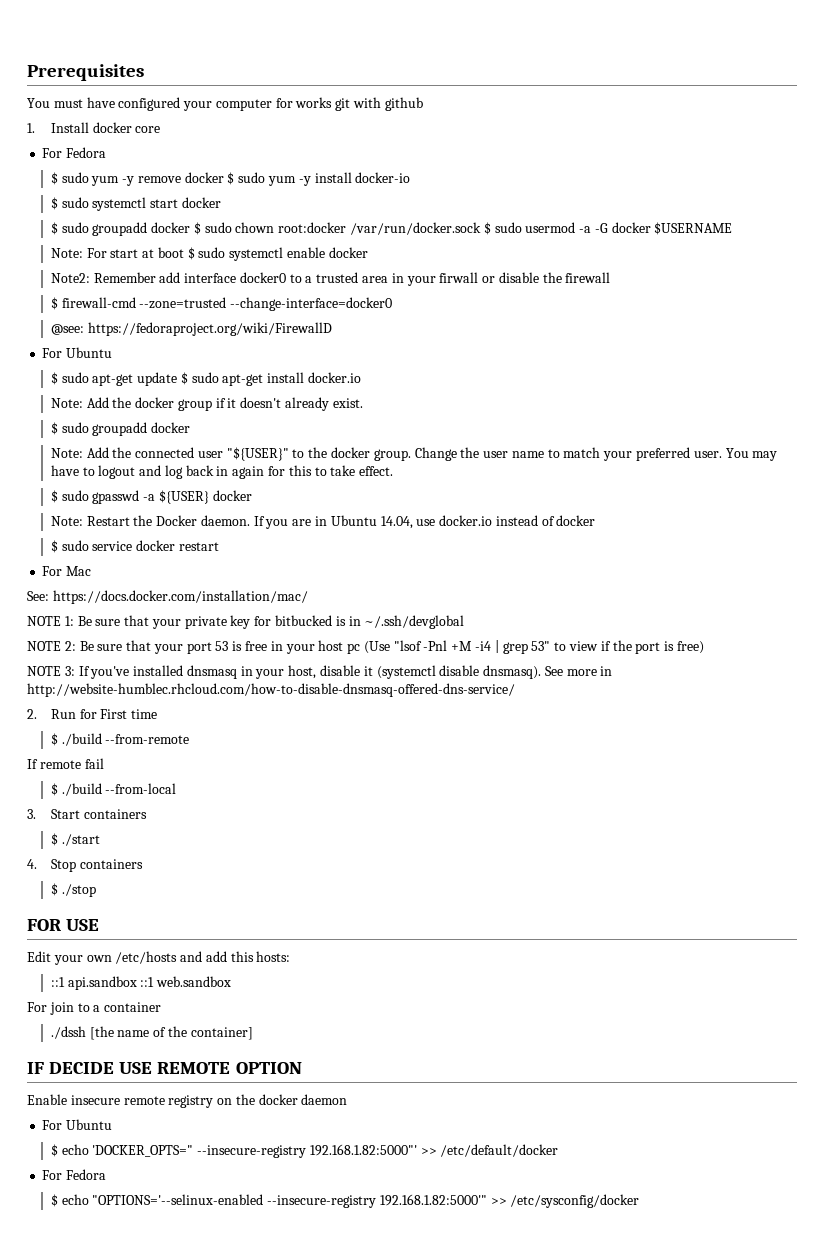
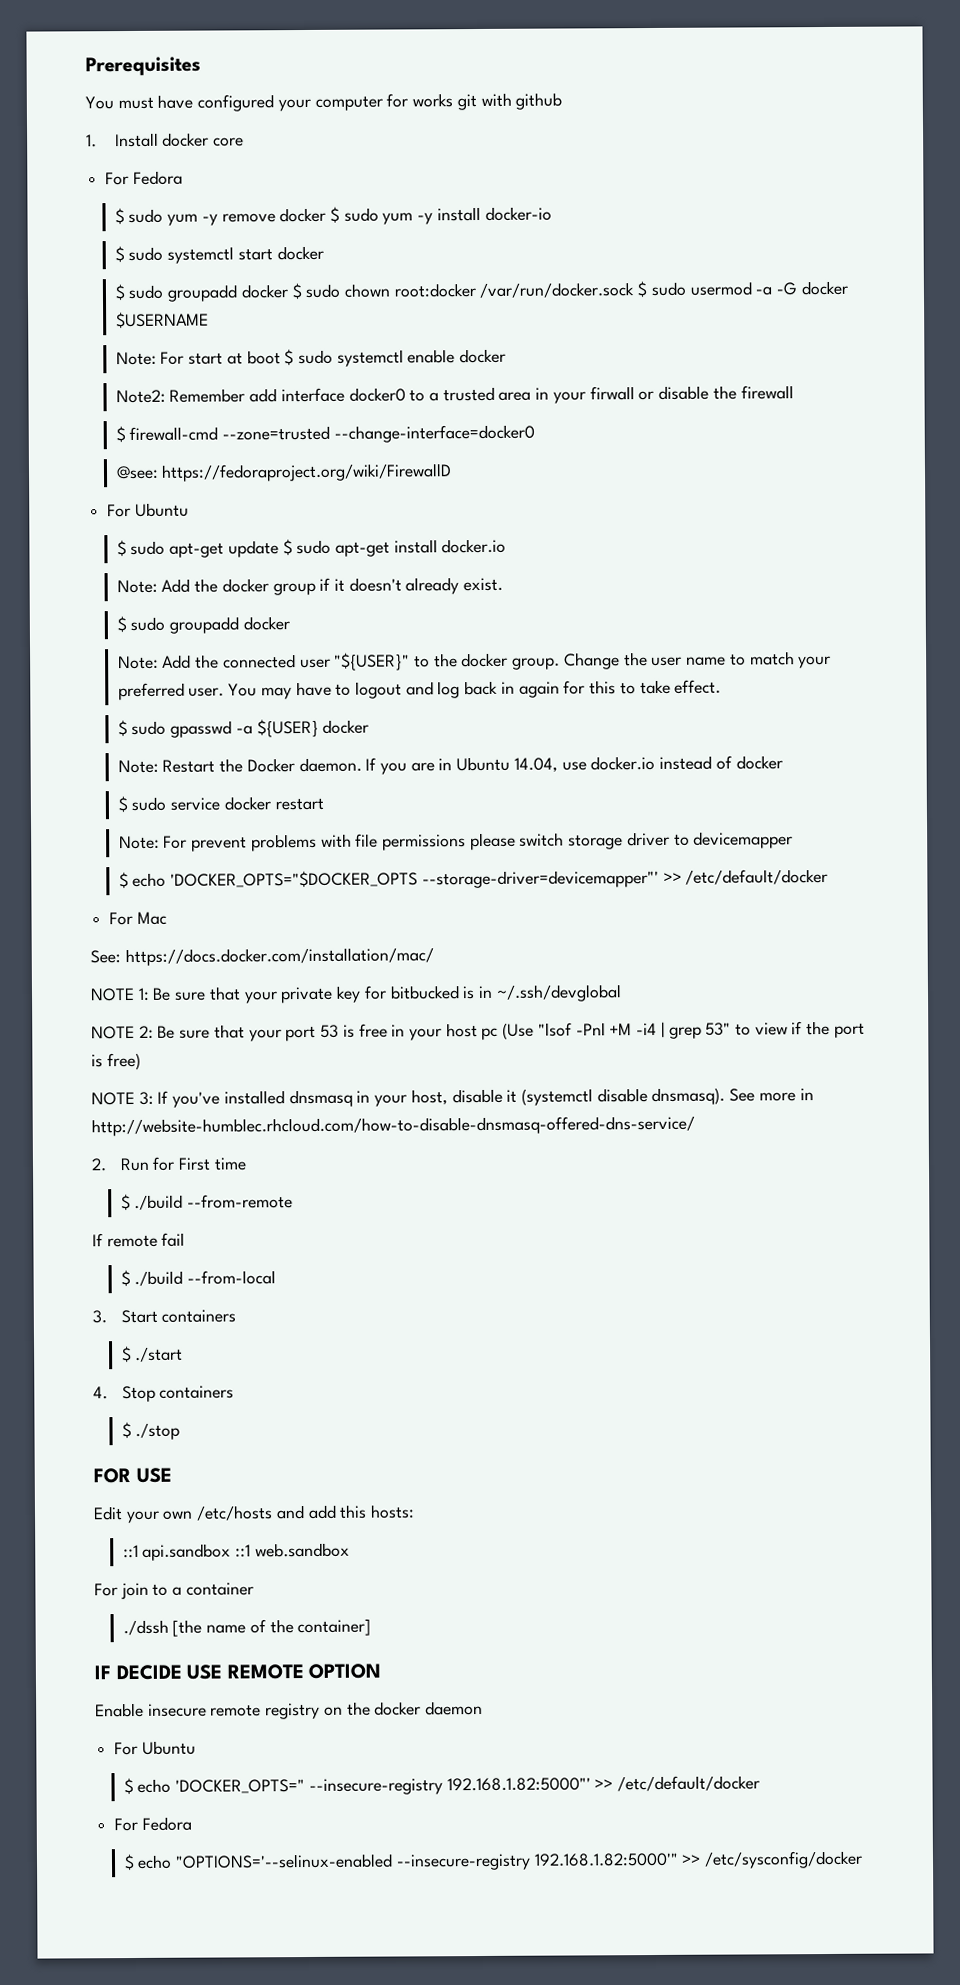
+ Note: For prevent problems with file permissions please switch storage driver to devicemapper
+ $ echo 'DOCKER_OPTS="$DOCKER_OPTS --storage-driver=devicemapper"' >> /etc/default/docker

